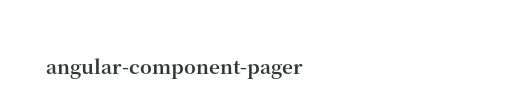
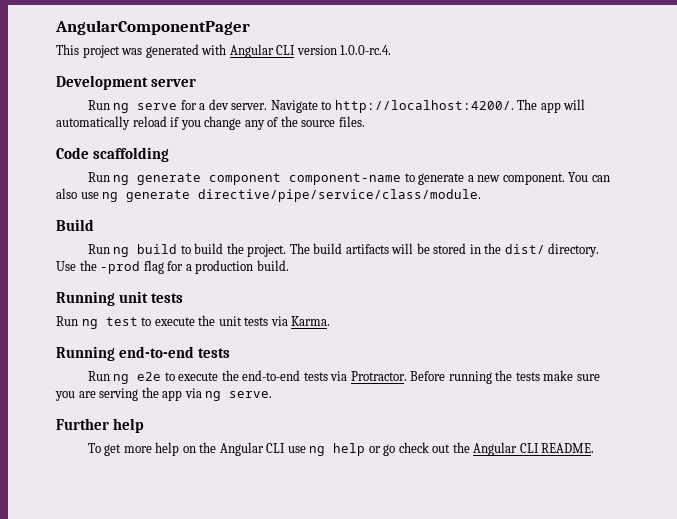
- angular-component-pager
+ AngularComponentPager
+ This project was generated with Angular CLI version 1.0.0-rc.4.
+ Development server
+ Run ng serve for a dev server. Navigate to http://localhost:4200/. The app will automatically reload if you change any of the source files.
+ Code scaffolding
+ Run ng generate component component-name to generate a new component. You can also use ng generate directive/pipe/service/class/module.
+ Build
+ Run ng build to build the project. The build artifacts will be stored in the dist/ directory. Use the -prod flag for a production build.
+ Running unit tests
+ Run ng test to execute the unit tests via Karma.
+ Running end-to-end tests
+ Run ng e2e to execute the end-to-end tests via Protractor. Before running the tests make sure you are serving the app via ng serve.
+ Further help
+ To get more help on the Angular CLI use ng help or go check out the Angular CLI README.

